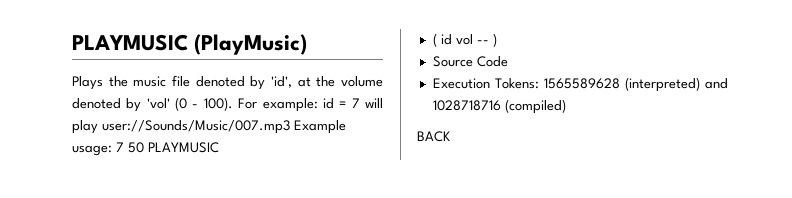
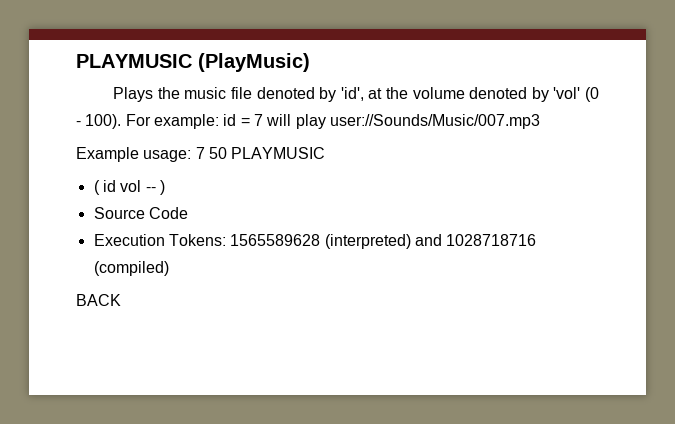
- For example: id = 7 will play user://Sounds/Music/007.mp3 Example usage: 7 50 PLAYMUSIC
+ For example: id = 7 will play user://Sounds/Music/007.mp3
+ Example usage: 7 50 PLAYMUSIC

